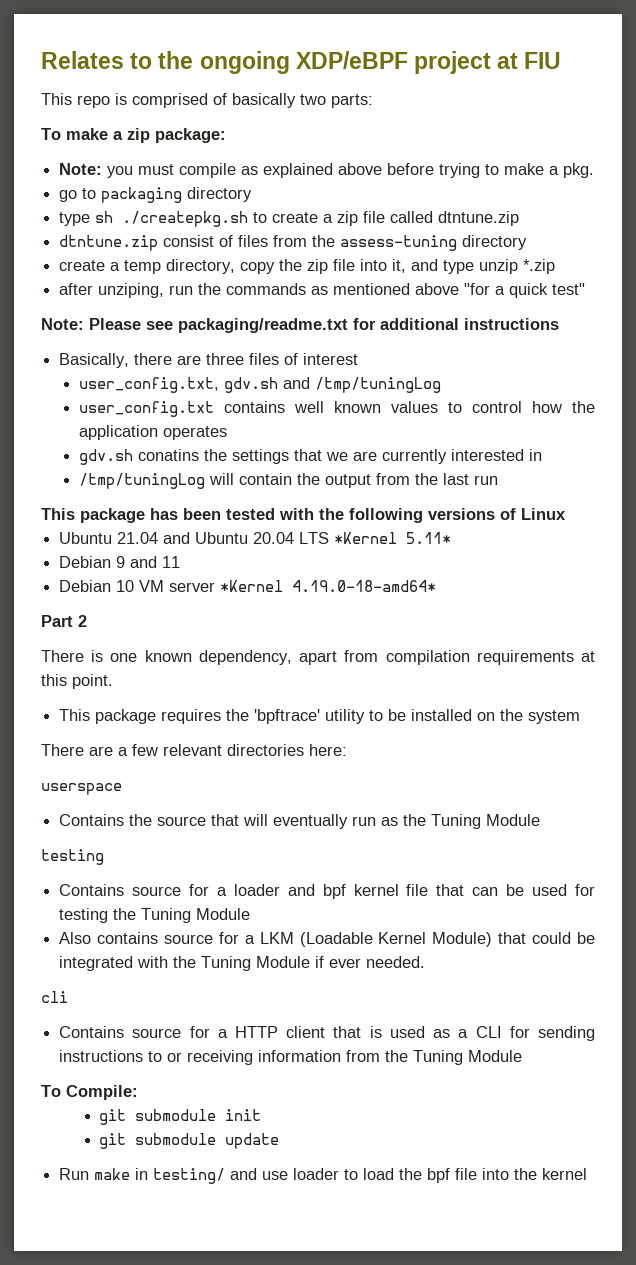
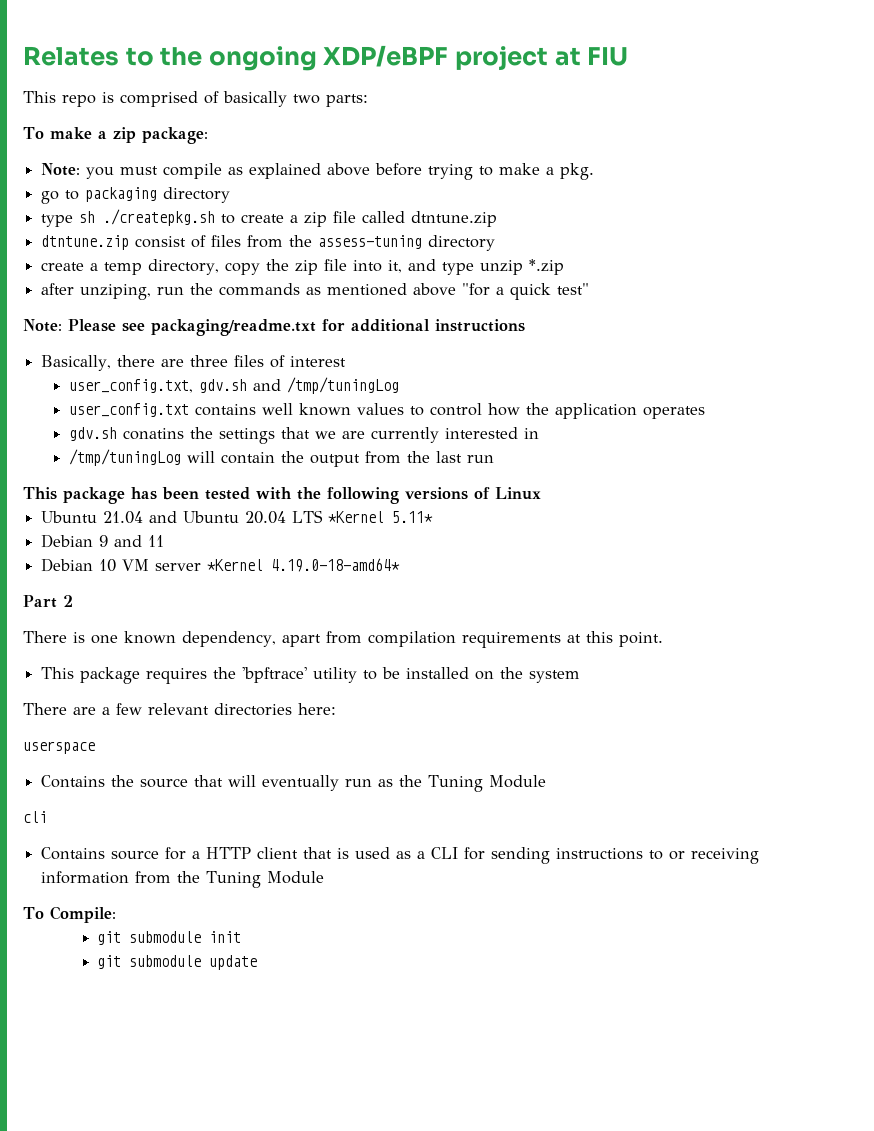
  Contains the source that will eventually run as the Tuning Module
- testing
- Contains source for a loader and bpf kernel file that can be used for testing the Tuning Module
- Also contains source for a LKM (Loadable Kernel Module) that could be integrated with the Tuning Module if ever needed.
- Run make in testing/ and use loader to load the bpf file into the kernel

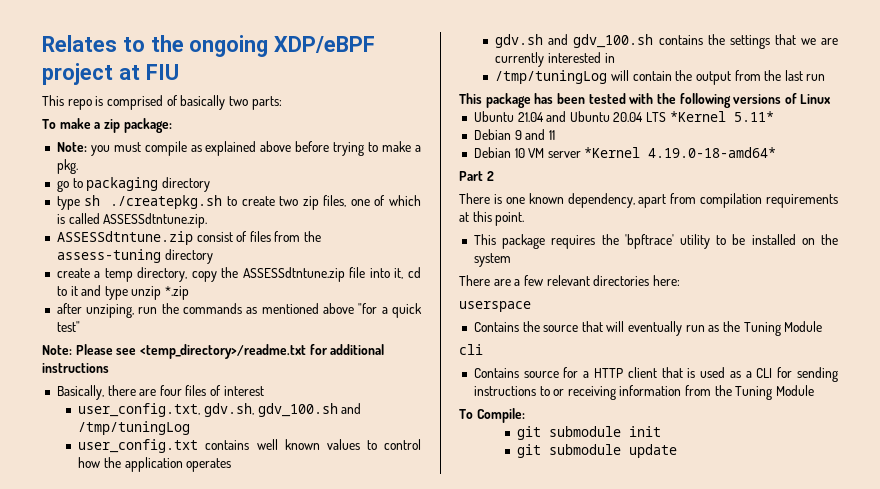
- type sh ./createpkg.sh to create a zip file called dtntune.zip
- dtntune.zip consist of files from the assess-tuning directory
+ type sh ./createpkg.sh to create two zip files, one of which is called ASSESSdtntune.zip.
+ ASSESSdtntune.zip consist of files from the assess-tuning directory
- create a temp directory, copy the zip file into it, and type unzip *.zip
+ create a temp directory, copy the ASSESSdtntune.zip file into it, cd to it and type unzip *.zip
- Note: Please see packaging/readme.txt for additional instructions
+ Note: Please see <temp_directory>/readme.txt for additional instructions
- Basically, there are three files of interest
+ Basically, there are four files of interest
- user_config.txt, gdv.sh and /tmp/tuningLog
+ user_config.txt, gdv.sh, gdv_100.sh and /tmp/tuningLog
- gdv.sh conatins the settings that we are currently interested in
+ gdv.sh and gdv_100.sh contains the settings that we are currently interested in

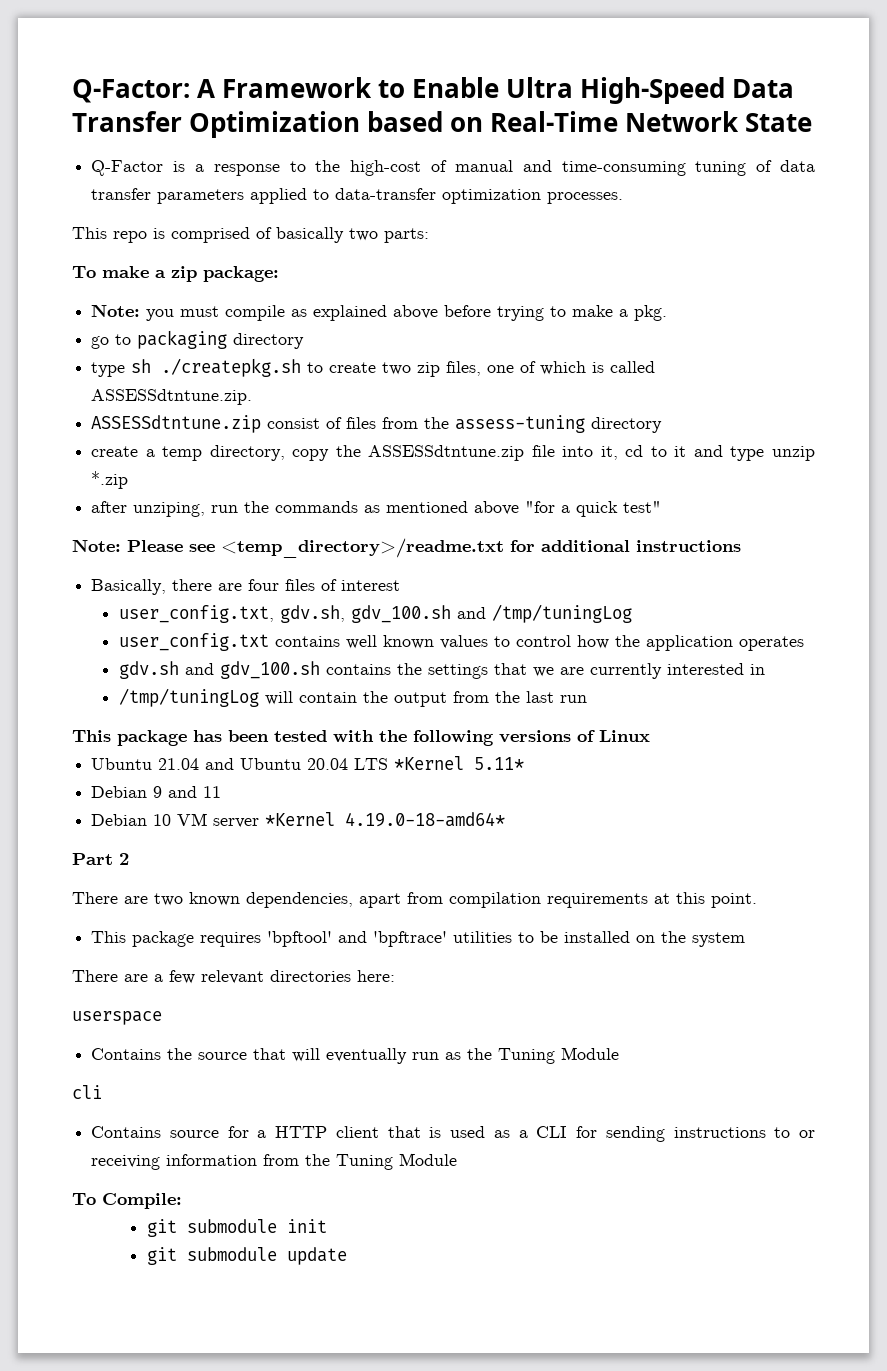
- Relates to the ongoing XDP/eBPF project at FIU
+ Q-Factor: A Framework to Enable Ultra High-Speed Data Transfer Optimization based on Real-Time Network State
+ Q-Factor is a response to the high-cost of manual and time-consuming tuning of data transfer parameters applied to data-transfer optimization processes.
- There is one known dependency, apart from compilation requirements at this point.
+ There are two known dependencies, apart from compilation requirements at this point.
- This package requires the 'bpftrace' utility to be installed on the system
+ This package requires 'bpftool' and 'bpftrace' utilities to be installed on the system

